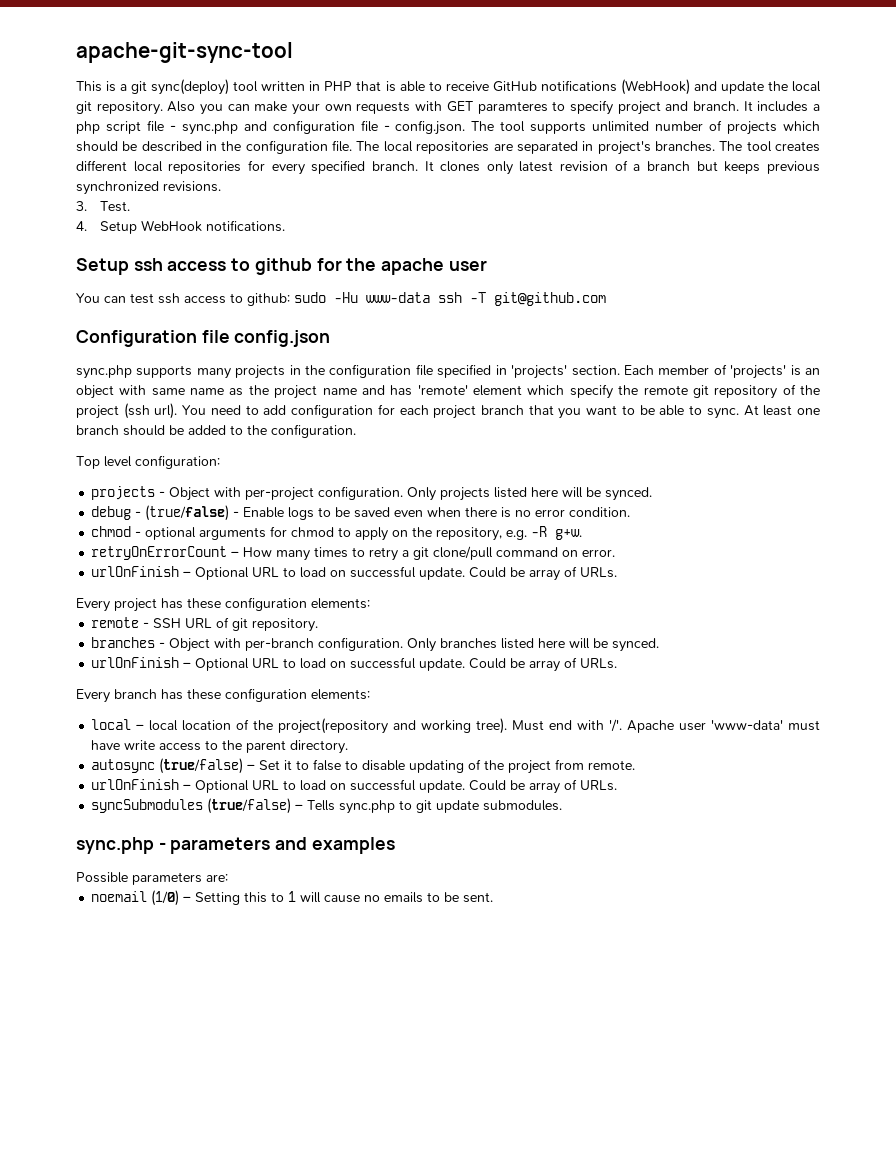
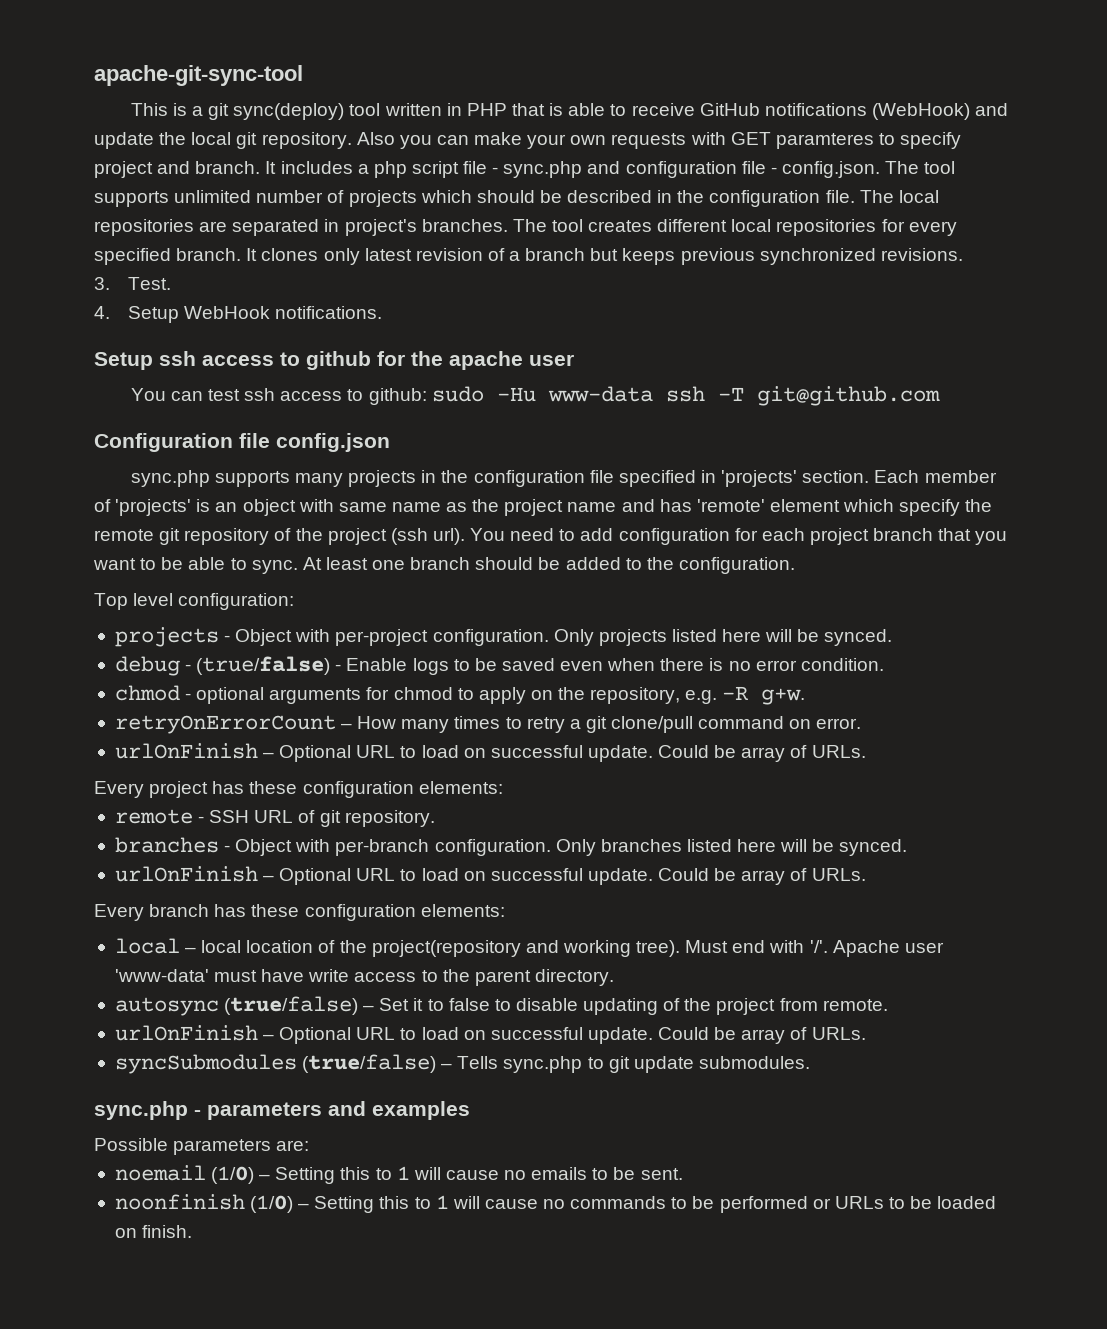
+ noonfinish (1/0) – Setting this to 1 will cause no commands to be performed or URLs to be loaded on finish.

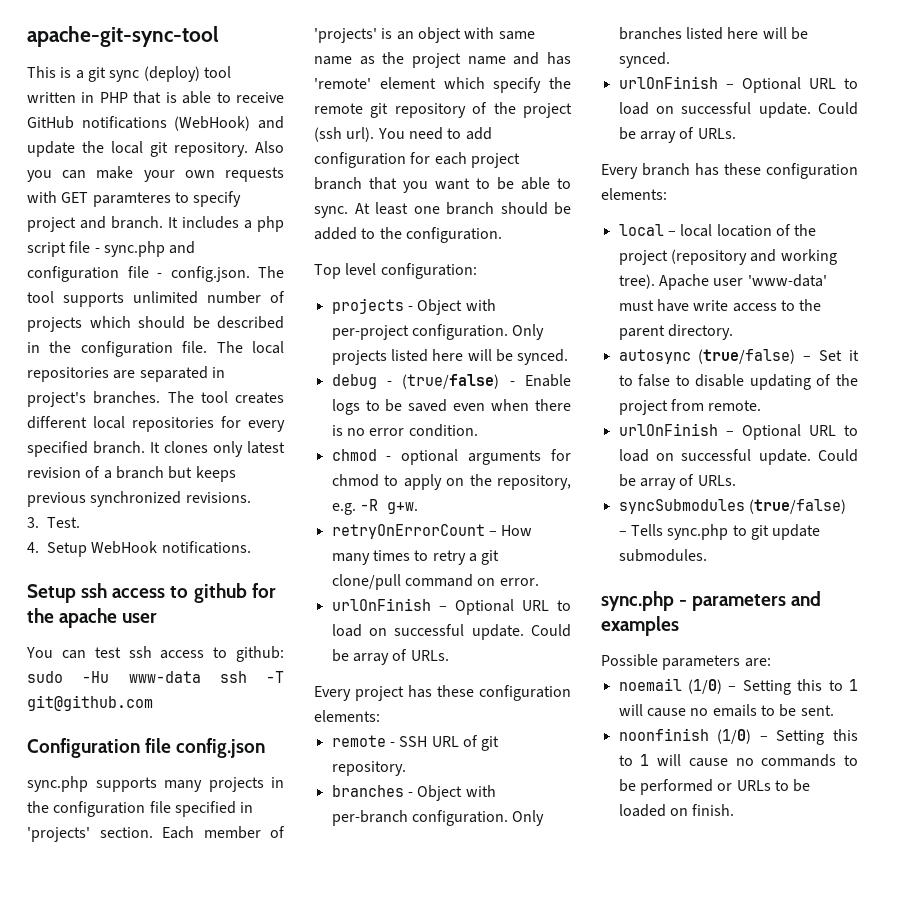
- This is a git sync(deploy) tool written in PHP that is able to receive GitHub notifications (WebHook) and update the local git repository.
+ This is a git sync (deploy) tool written in PHP that is able to receive GitHub notifications (WebHook) and update the local git repository.
- local – local location of the project(repository and working tree).
+ local – local location of the project (repository and working tree).
- Must end with '/'.

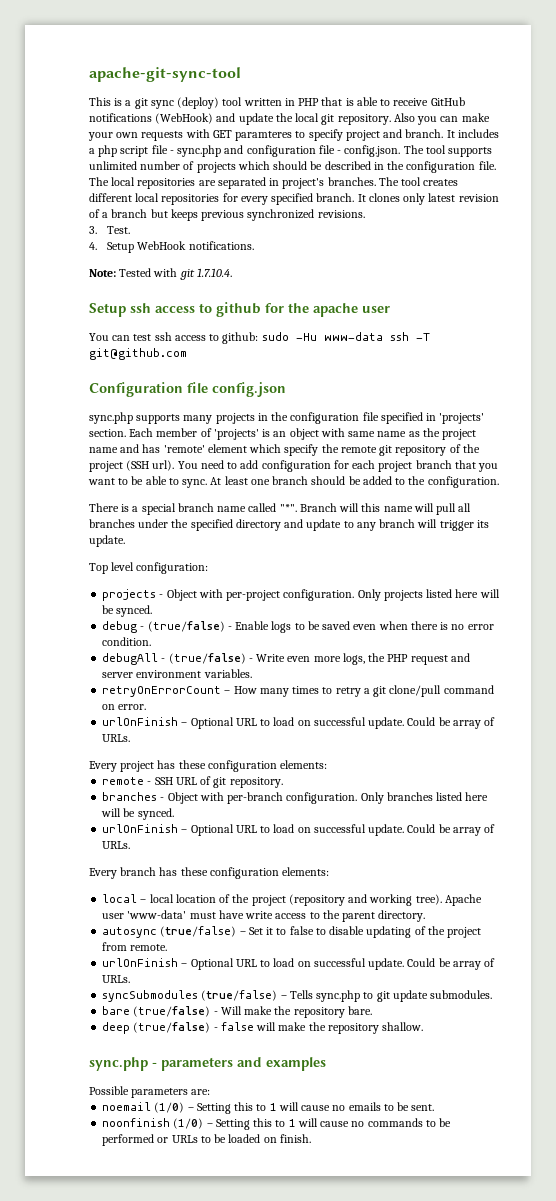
+ Note: Tested with git 1.7.10.4.
- Each member of 'projects' is an object with same name as the project name and has 'remote' element which specify the remote git repository of the project (ssh url).
+ Each member of 'projects' is an object with same name as the project name and has 'remote' element which specify the remote git repository of the project (SSH url).
+ There is a special branch name called "*". Branch will this name will pull all branches under the specified directory and update to any branch will trigger its update.
- chmod - optional arguments for chmod to apply on the repository, e.g. -R g+w.
+ debugAll - (true/false) - Write even more logs, the PHP request and server environment variables.
+ bare (true/false) - Will make the repository bare.
+ deep (true/false) - false will make the repository shallow.

